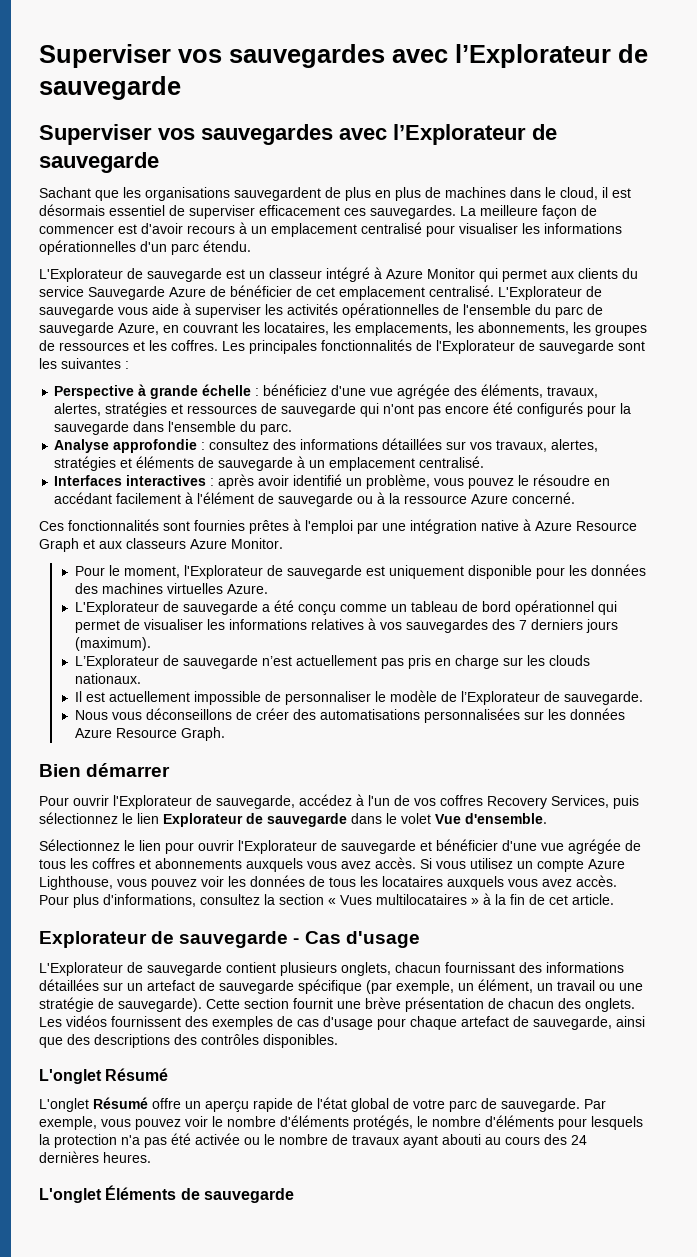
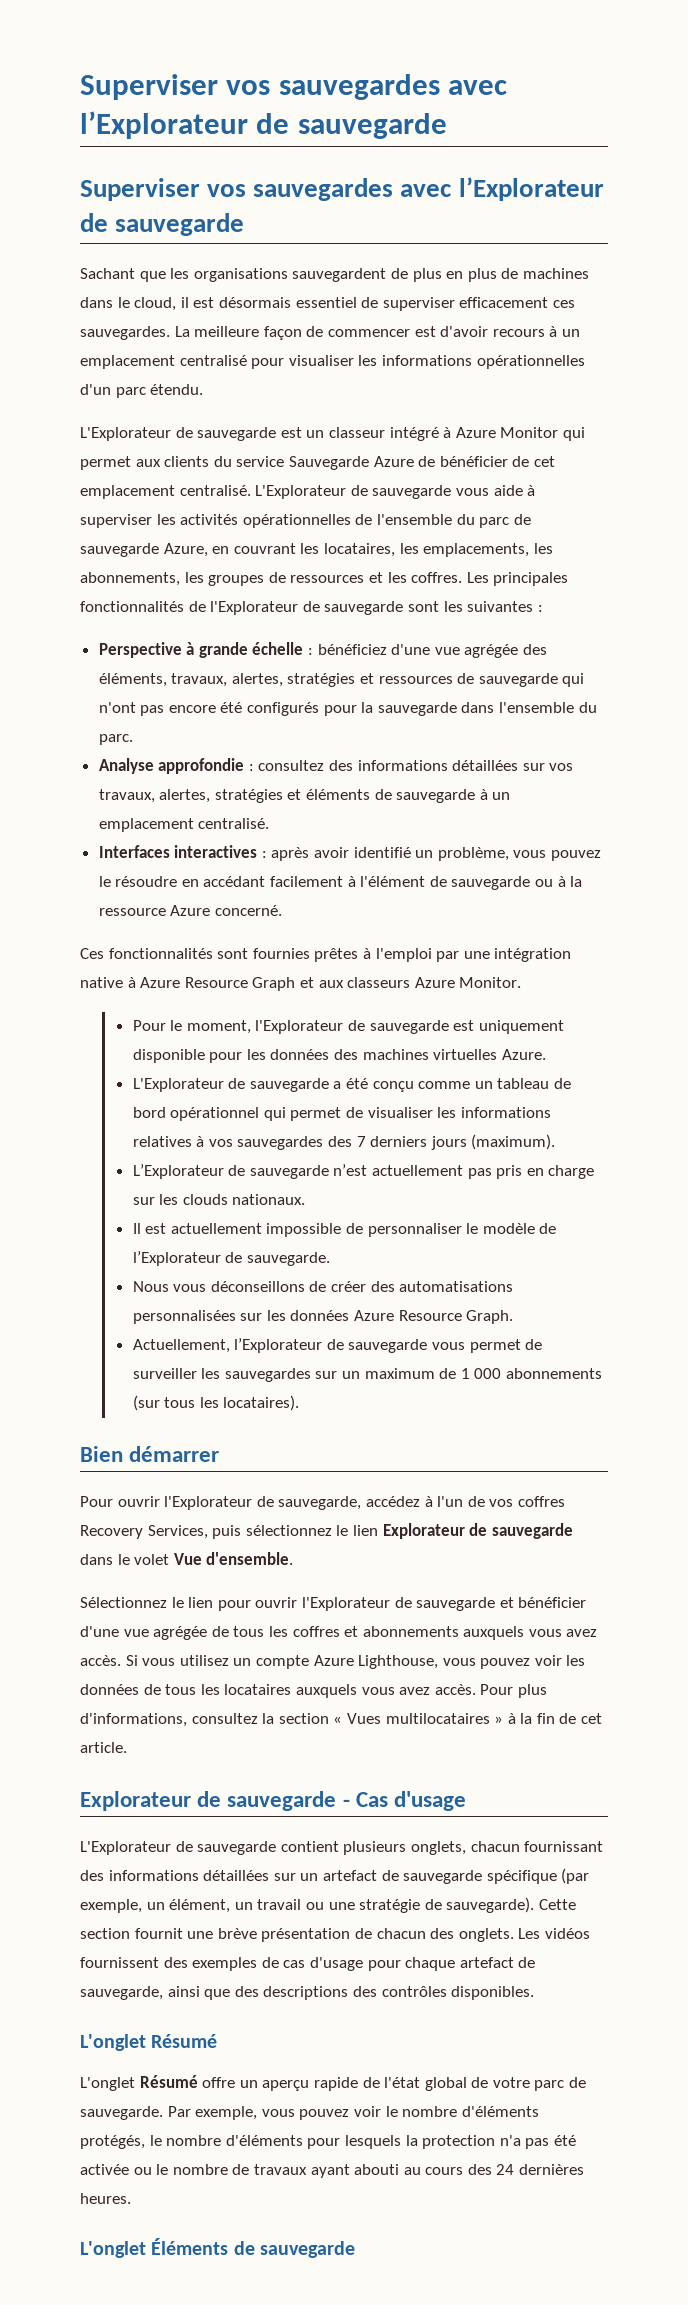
+ Actuellement, l’Explorateur de sauvegarde vous permet de surveiller les sauvegardes sur un maximum de 1 000 abonnements (sur tous les locataires).

